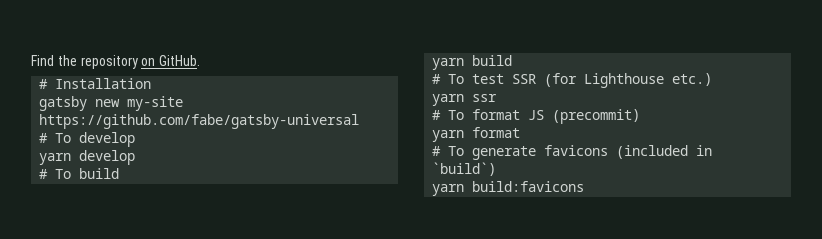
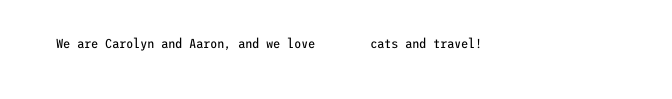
- Find the repository on GitHub.
- # Installation
- gatsby new my-site https://github.com/fabe/gatsby-universal
- # To develop
- yarn develop
- # To build
- yarn build
- # To test SSR (for Lighthouse etc.)
- yarn ssr
- # To format JS (precommit)
- yarn format
- # To generate favicons (included in `build`)
- yarn build:favicons
+ We are Carolyn and Aaron, and we love cats and travel!

